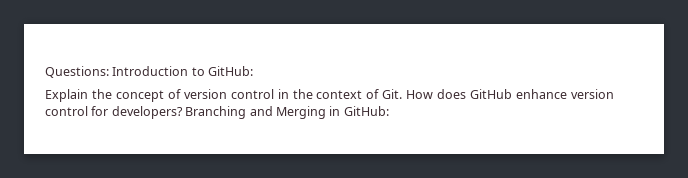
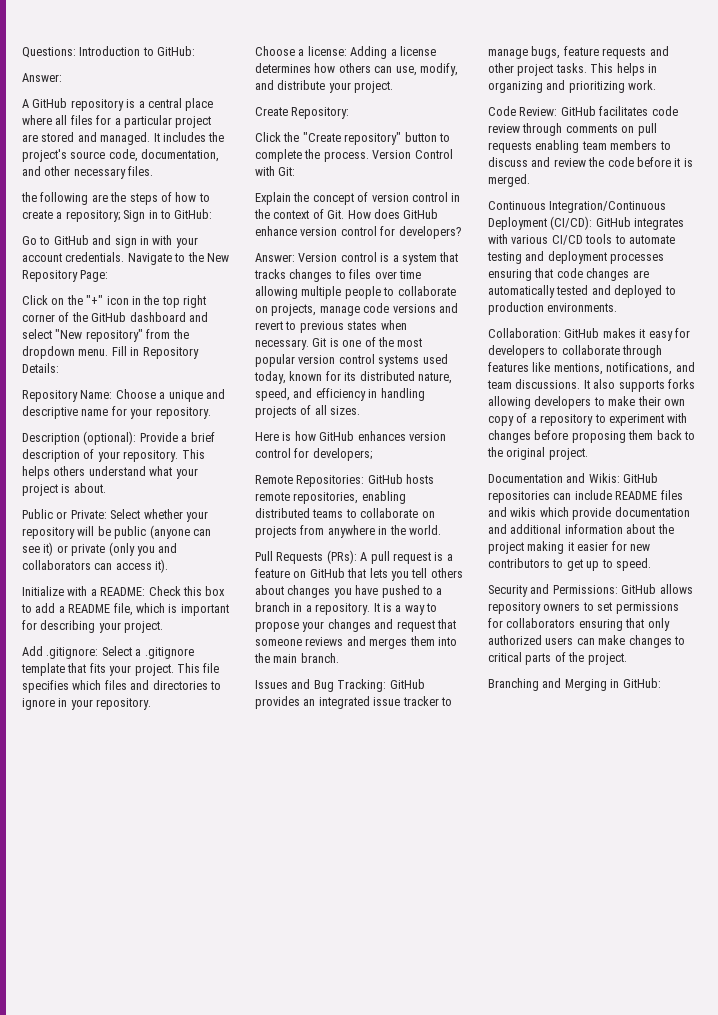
  Questions: Introduction to GitHub:
+ Answer:
+ A GitHub repository is a central place where all files for a particular project are stored and managed. It includes the project's source code, documentation, and other necessary files.
+ the following are the steps of how to create a repository; Sign in to GitHub:
+ Go to GitHub and sign in with your account credentials. Navigate to the New Repository Page:
+ Click on the "+" icon in the top right corner of the GitHub dashboard and select "New repository" from the dropdown menu. Fill in Repository Details:
+ Repository Name: Choose a unique and descriptive name for your repository.
+ Description (optional): Provide a brief description of your repository. This helps others understand what your project is about.
+ Public or Private: Select whether your repository will be public (anyone can see it) or private (only you and collaborators can access it).
+ Initialize with a README: Check this box to add a README file, which is important for describing your project.
+ Add .gitignore: Select a .gitignore template that fits your project. This file specifies which files and directories to ignore in your repository.
+ Choose a license: Adding a license determines how others can use, modify, and distribute your project.
+ Create Repository:
+ Click the "Create repository" button to complete the process. Version Control with Git:
- Explain the concept of version control in the context of Git. How does GitHub enhance version control for developers? Branching and Merging in GitHub:
+ Explain the concept of version control in the context of Git. How does GitHub enhance version control for developers?
+ Answer: Version control is a system that tracks changes to files over time allowing multiple people to collaborate on projects, manage code versions and revert to previous states when necessary. Git is one of the most popular version control systems used today, known for its distributed nature, speed, and efficiency in handling projects of all sizes.
+ Here is how GitHub enhances version control for developers;
+ Remote Repositories: GitHub hosts remote repositories, enabling distributed teams to collaborate on projects from anywhere in the world.
+ Pull Requests (PRs): A pull request is a feature on GitHub that lets you tell others about changes you have pushed to a branch in a repository. It is a way to propose your changes and request that someone reviews and merges them into the main branch.
+ Issues and Bug Tracking: GitHub provides an integrated issue tracker to manage bugs, feature requests and other project tasks. This helps in organizing and prioritizing work.
+ Code Review: GitHub facilitates code review through comments on pull requests enabling team members to discuss and review the code before it is merged.
+ Continuous Integration/Continuous Deployment (CI/CD): GitHub integrates with various CI/CD tools to automate testing and deployment processes ensuring that code changes are automatically tested and deployed to production environments.
+ Collaboration: GitHub makes it easy for developers to collaborate through features like mentions, notifications, and team discussions. It also supports forks allowing developers to make their own copy of a repository to experiment with changes before proposing them back to the original project.
+ Documentation and Wikis: GitHub repositories can include README files and wikis which provide documentation and additional information about the project making it easier for new contributors to get up to speed.
+ Security and Permissions: GitHub allows repository owners to set permissions for collaborators ensuring that only authorized users can make changes to critical parts of the project.
+ Branching and Merging in GitHub:

